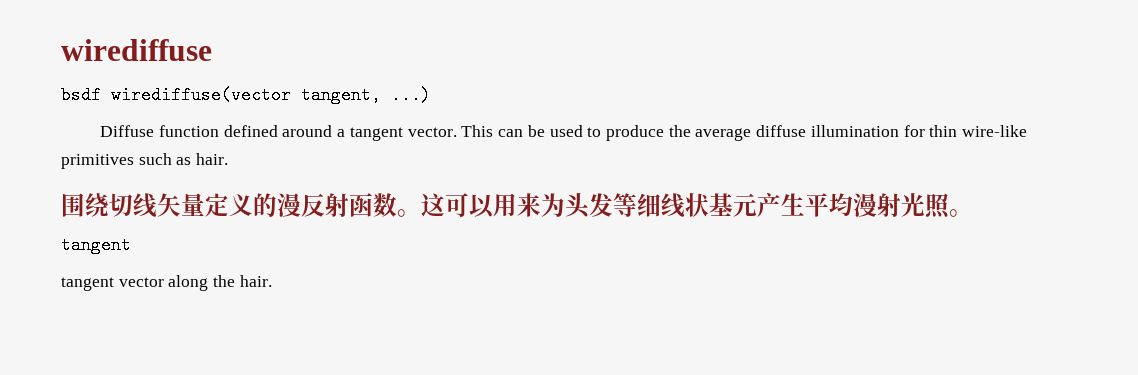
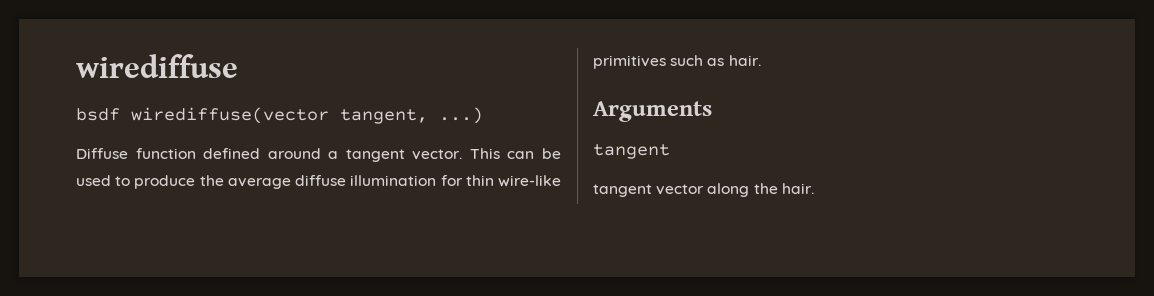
- 围绕切线矢量定义的漫反射函数。这可以用来为头发等细线状基元产生平均漫射光照。
+ Arguments

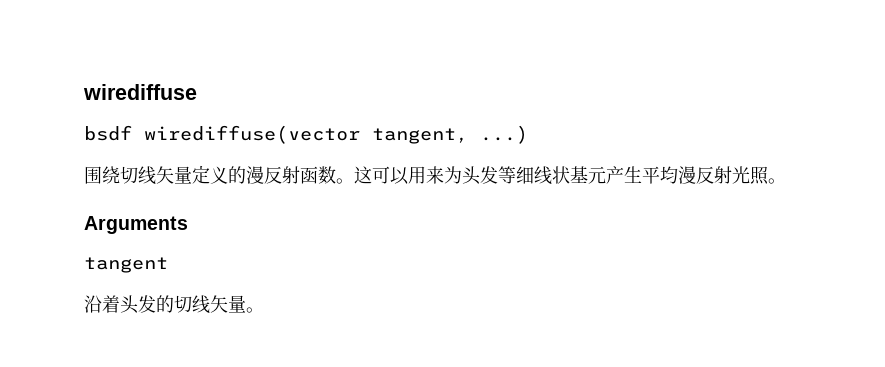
- Diffuse function defined around a tangent vector. This can be used to produce the average diffuse illumination for thin wire-like primitives such as hair.
+ 围绕切线矢量定义的漫反射函数。这可以用来为头发等细线状基元产生平均漫反射光照。
  Arguments
  tangent
- tangent vector along the hair.
+ 沿着头发的切线矢量。

